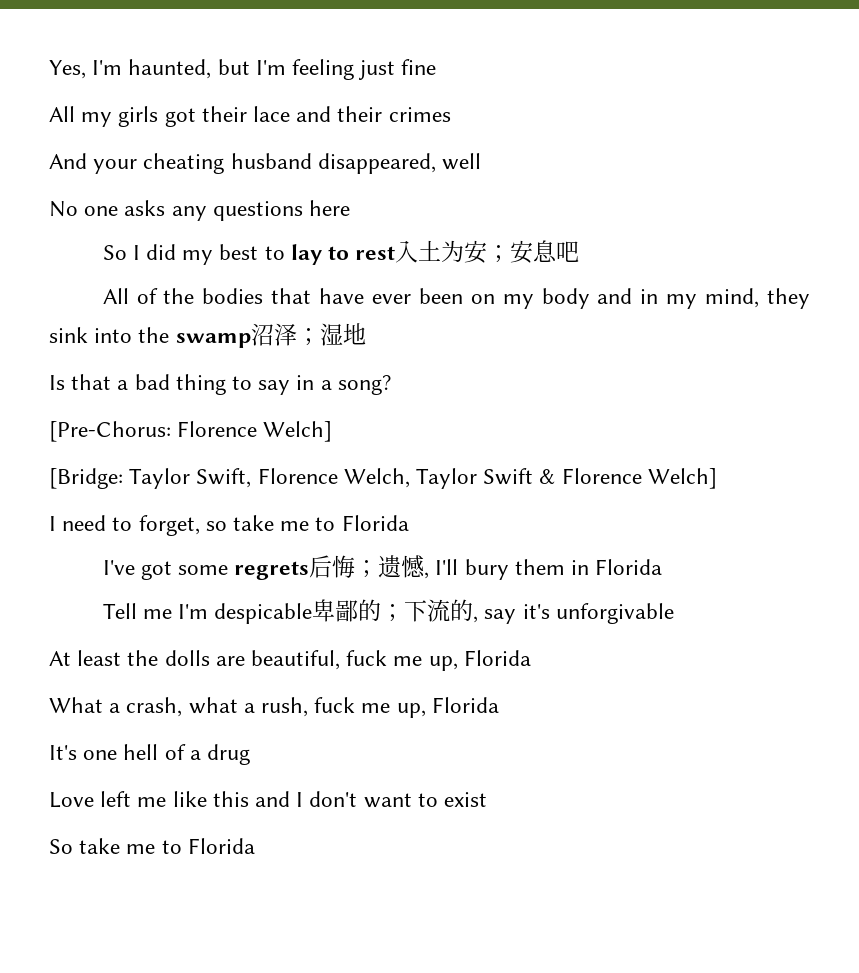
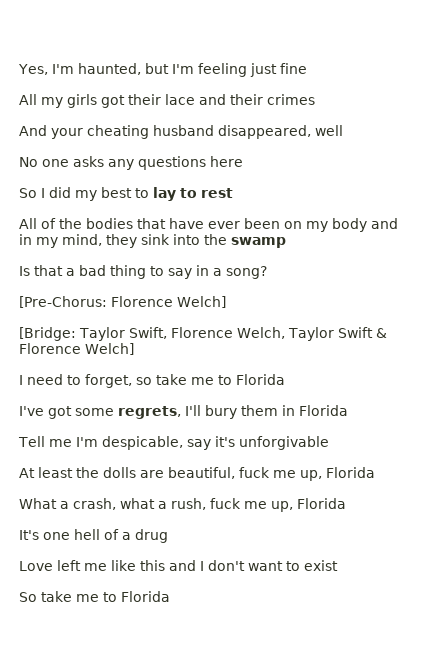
- So I did my best to lay to rest入土为安；安息吧
+ So I did my best to lay to rest
- All of the bodies that have ever been on my body and in my mind, they sink into the swamp沼泽；湿地
+ All of the bodies that have ever been on my body and in my mind, they sink into the swamp
- I've got some regrets后悔；遗憾, I'll bury them in Florida
+ I've got some regrets, I'll bury them in Florida
- Tell me I'm despicable卑鄙的；下流的, say it's unforgivable
+ Tell me I'm despicable, say it's unforgivable

